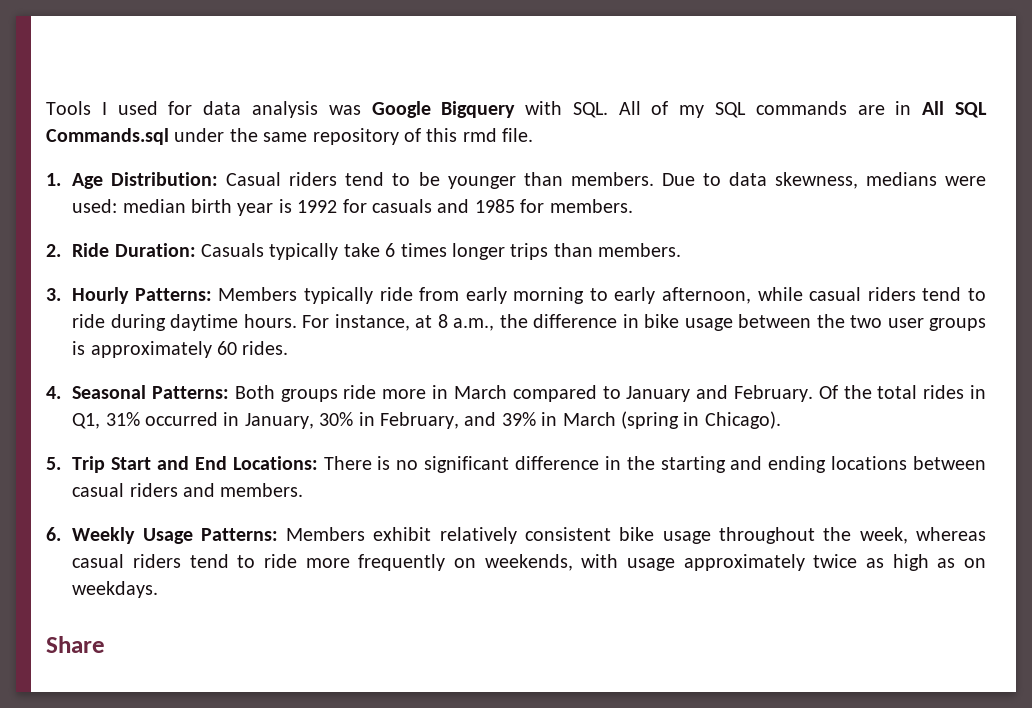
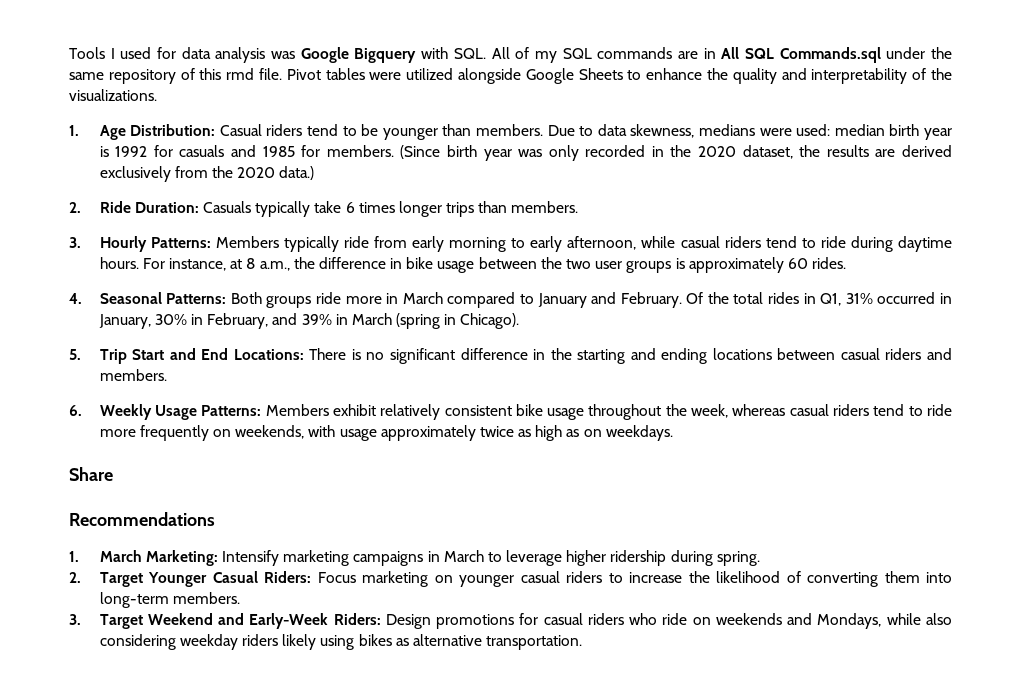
+ Pivot tables were utilized alongside Google Sheets to enhance the quality and interpretability of the visualizations.
+ (Since birth year was only recorded in the 2020 dataset, the results are derived exclusively from the 2020 data.)
+ Recommendations
+ 1. March Marketing: Intensify marketing campaigns in March to leverage higher ridership during spring.
+ 2. Target Younger Casual Riders: Focus marketing on younger casual riders to increase the likelihood of converting them into long-term members.
+ 3. Target Weekend and Early-Week Riders: Design promotions for casual riders who ride on weekends and Mondays, while also considering weekday riders likely using bikes as alternative transportation.

